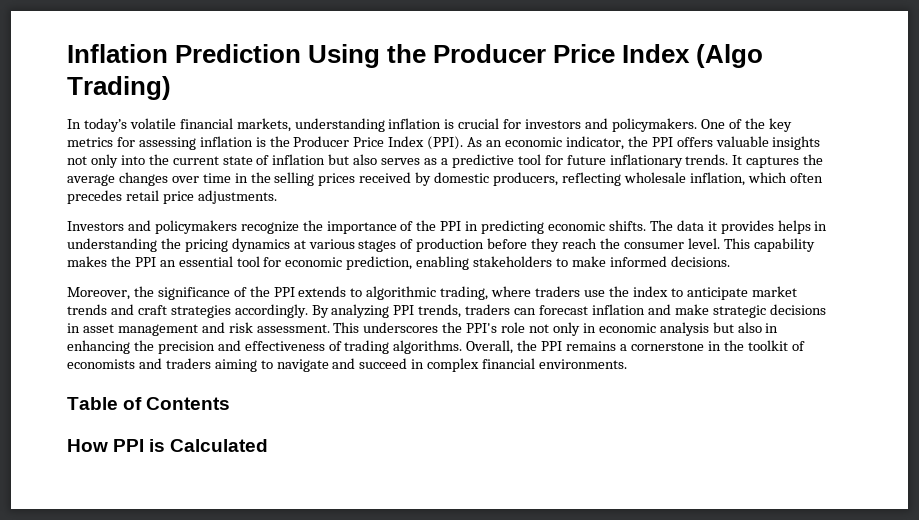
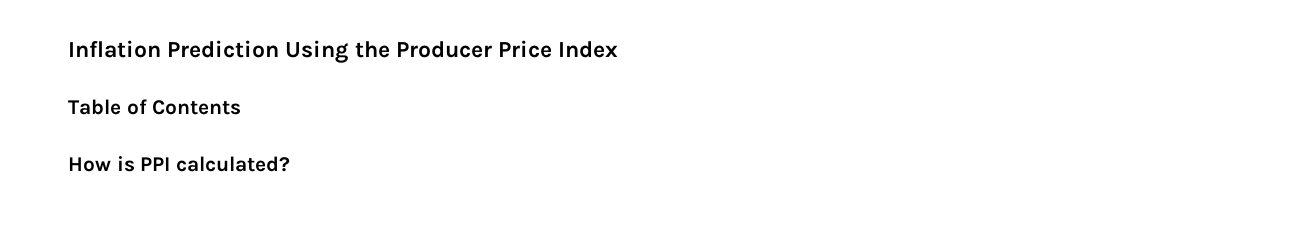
- Inflation Prediction Using the Producer Price Index (Algo Trading)
- In today’s volatile financial markets, understanding inflation is crucial for investors and policymakers. One of the key metrics for assessing inflation is the Producer Price Index (PPI). As an economic indicator, the PPI offers valuable insights not only into the current state of inflation but also serves as a predictive tool for future inflationary trends. It captures the average changes over time in the selling prices received by domestic producers, reflecting wholesale inflation, which often precedes retail price adjustments.
- Investors and policymakers recognize the importance of the PPI in predicting economic shifts. The data it provides helps in understanding the pricing dynamics at various stages of production before they reach the consumer level. This capability makes the PPI an essential tool for economic prediction, enabling stakeholders to make informed decisions.
- Moreover, the significance of the PPI extends to algorithmic trading, where traders use the index to anticipate market trends and craft strategies accordingly. By analyzing PPI trends, traders can forecast inflation and make strategic decisions in asset management and risk assessment. This underscores the PPI's role not only in economic analysis but also in enhancing the precision and effectiveness of trading algorithms. Overall, the PPI remains a cornerstone in the toolkit of economists and traders aiming to navigate and succeed in complex financial environments.
+ Inflation Prediction Using the Producer Price Index
- How PPI is Calculated
+ How is PPI calculated?

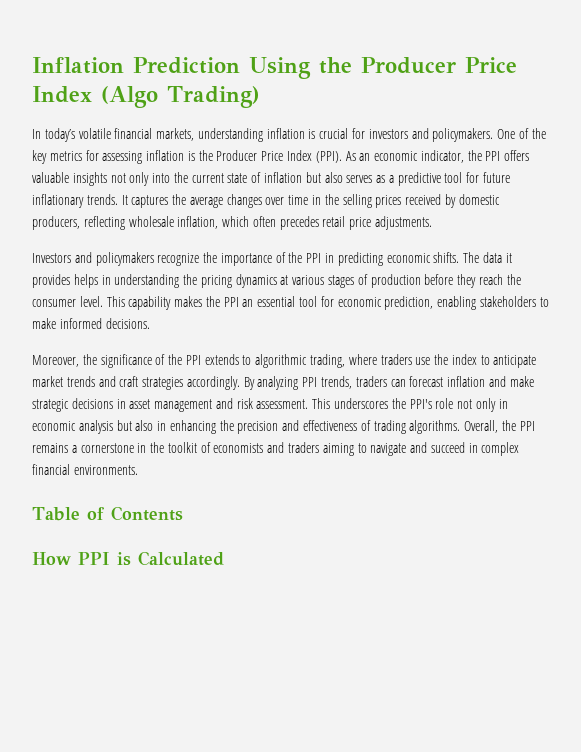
- Inflation Prediction Using the Producer Price Index
+ Inflation Prediction Using the Producer Price Index (Algo Trading)
+ In today’s volatile financial markets, understanding inflation is crucial for investors and policymakers. One of the key metrics for assessing inflation is the Producer Price Index (PPI). As an economic indicator, the PPI offers valuable insights not only into the current state of inflation but also serves as a predictive tool for future inflationary trends. It captures the average changes over time in the selling prices received by domestic producers, reflecting wholesale inflation, which often precedes retail price adjustments.
+ Investors and policymakers recognize the importance of the PPI in predicting economic shifts. The data it provides helps in understanding the pricing dynamics at various stages of production before they reach the consumer level. This capability makes the PPI an essential tool for economic prediction, enabling stakeholders to make informed decisions.
+ Moreover, the significance of the PPI extends to algorithmic trading, where traders use the index to anticipate market trends and craft strategies accordingly. By analyzing PPI trends, traders can forecast inflation and make strategic decisions in asset management and risk assessment. This underscores the PPI's role not only in economic analysis but also in enhancing the precision and effectiveness of trading algorithms. Overall, the PPI remains a cornerstone in the toolkit of economists and traders aiming to navigate and succeed in complex financial environments.
- How is PPI calculated?
+ How PPI is Calculated

